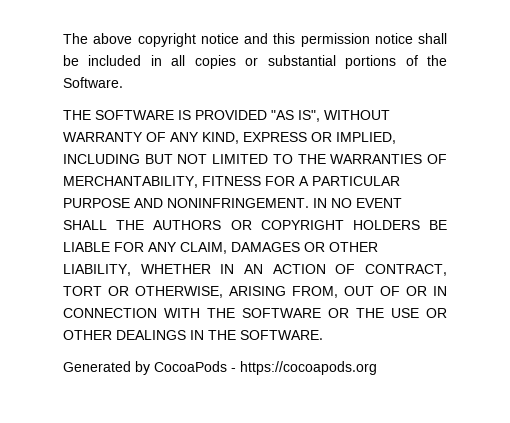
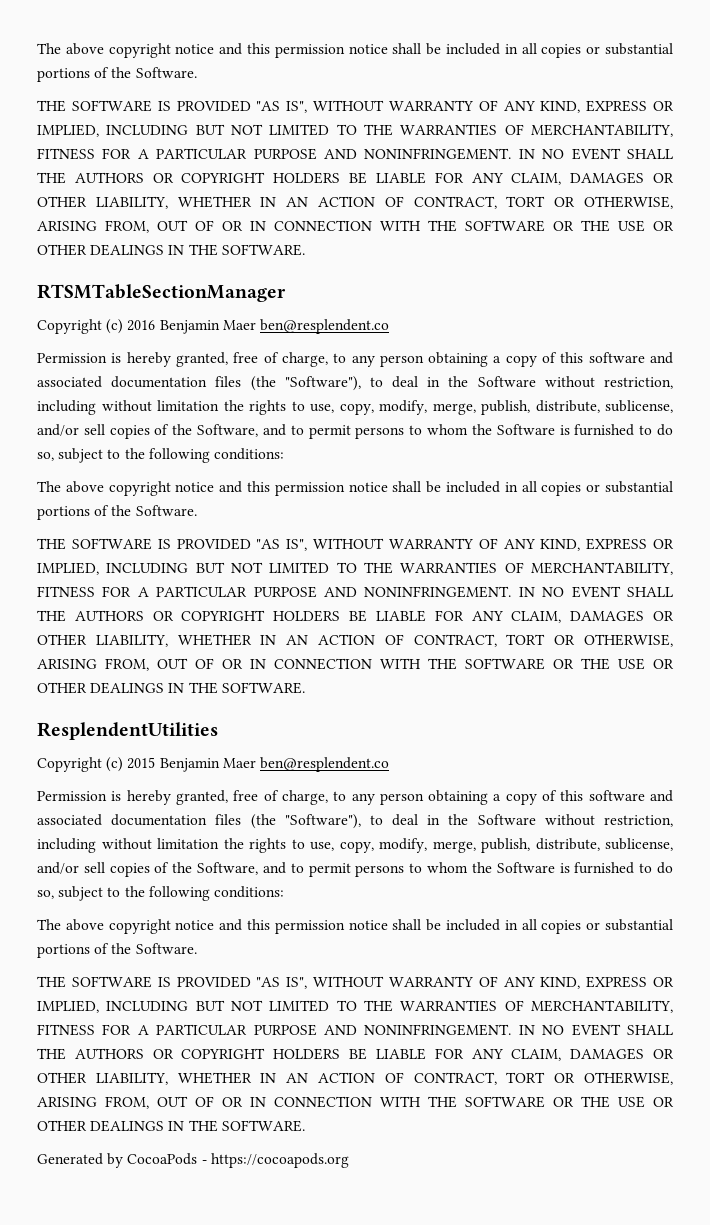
+ RTSMTableSectionManager
+ Copyright (c) 2016 Benjamin Maer ben@resplendent.co
+ Permission is hereby granted, free of charge, to any person obtaining a copy of this software and associated documentation files (the "Software"), to deal in the Software without restriction, including without limitation the rights to use, copy, modify, merge, publish, distribute, sublicense, and/or sell copies of the Software, and to permit persons to whom the Software is furnished to do so, subject to the following conditions:
+ The above copyright notice and this permission notice shall be included in all copies or substantial portions of the Software.
+ THE SOFTWARE IS PROVIDED "AS IS", WITHOUT WARRANTY OF ANY KIND, EXPRESS OR IMPLIED, INCLUDING BUT NOT LIMITED TO THE WARRANTIES OF MERCHANTABILITY, FITNESS FOR A PARTICULAR PURPOSE AND NONINFRINGEMENT. IN NO EVENT SHALL THE AUTHORS OR COPYRIGHT HOLDERS BE LIABLE FOR ANY CLAIM, DAMAGES OR OTHER LIABILITY, WHETHER IN AN ACTION OF CONTRACT, TORT OR OTHERWISE, ARISING FROM, OUT OF OR IN CONNECTION WITH THE SOFTWARE OR THE USE OR OTHER DEALINGS IN THE SOFTWARE.
+ ResplendentUtilities
+ Copyright (c) 2015 Benjamin Maer ben@resplendent.co
+ Permission is hereby granted, free of charge, to any person obtaining a copy of this software and associated documentation files (the "Software"), to deal in the Software without restriction, including without limitation the rights to use, copy, modify, merge, publish, distribute, sublicense, and/or sell copies of the Software, and to permit persons to whom the Software is furnished to do so, subject to the following conditions:
+ The above copyright notice and this permission notice shall be included in all copies or substantial portions of the Software.
+ THE SOFTWARE IS PROVIDED "AS IS", WITHOUT WARRANTY OF ANY KIND, EXPRESS OR IMPLIED, INCLUDING BUT NOT LIMITED TO THE WARRANTIES OF MERCHANTABILITY, FITNESS FOR A PARTICULAR PURPOSE AND NONINFRINGEMENT. IN NO EVENT SHALL THE AUTHORS OR COPYRIGHT HOLDERS BE LIABLE FOR ANY CLAIM, DAMAGES OR OTHER LIABILITY, WHETHER IN AN ACTION OF CONTRACT, TORT OR OTHERWISE, ARISING FROM, OUT OF OR IN CONNECTION WITH THE SOFTWARE OR THE USE OR OTHER DEALINGS IN THE SOFTWARE.

